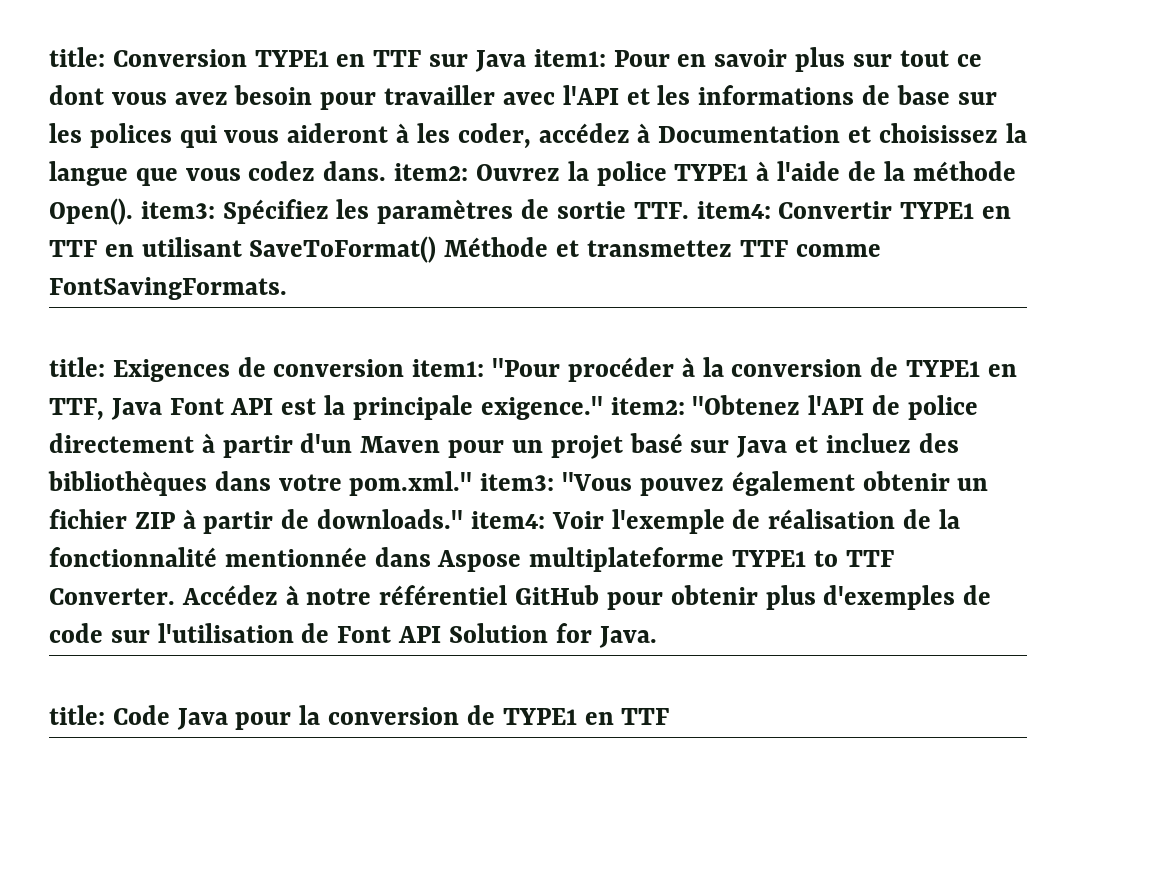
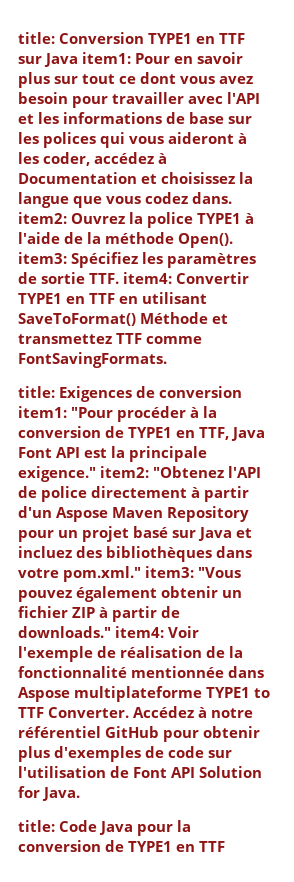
- "Obtenez l'API de police directement à partir d'un Maven pour un projet basé sur Java et incluez des bibliothèques dans votre pom.xml." item3:
+ "Obtenez l'API de police directement à partir d'un Aspose Maven Repository pour un projet basé sur Java et incluez des bibliothèques dans votre pom.xml." item3:

